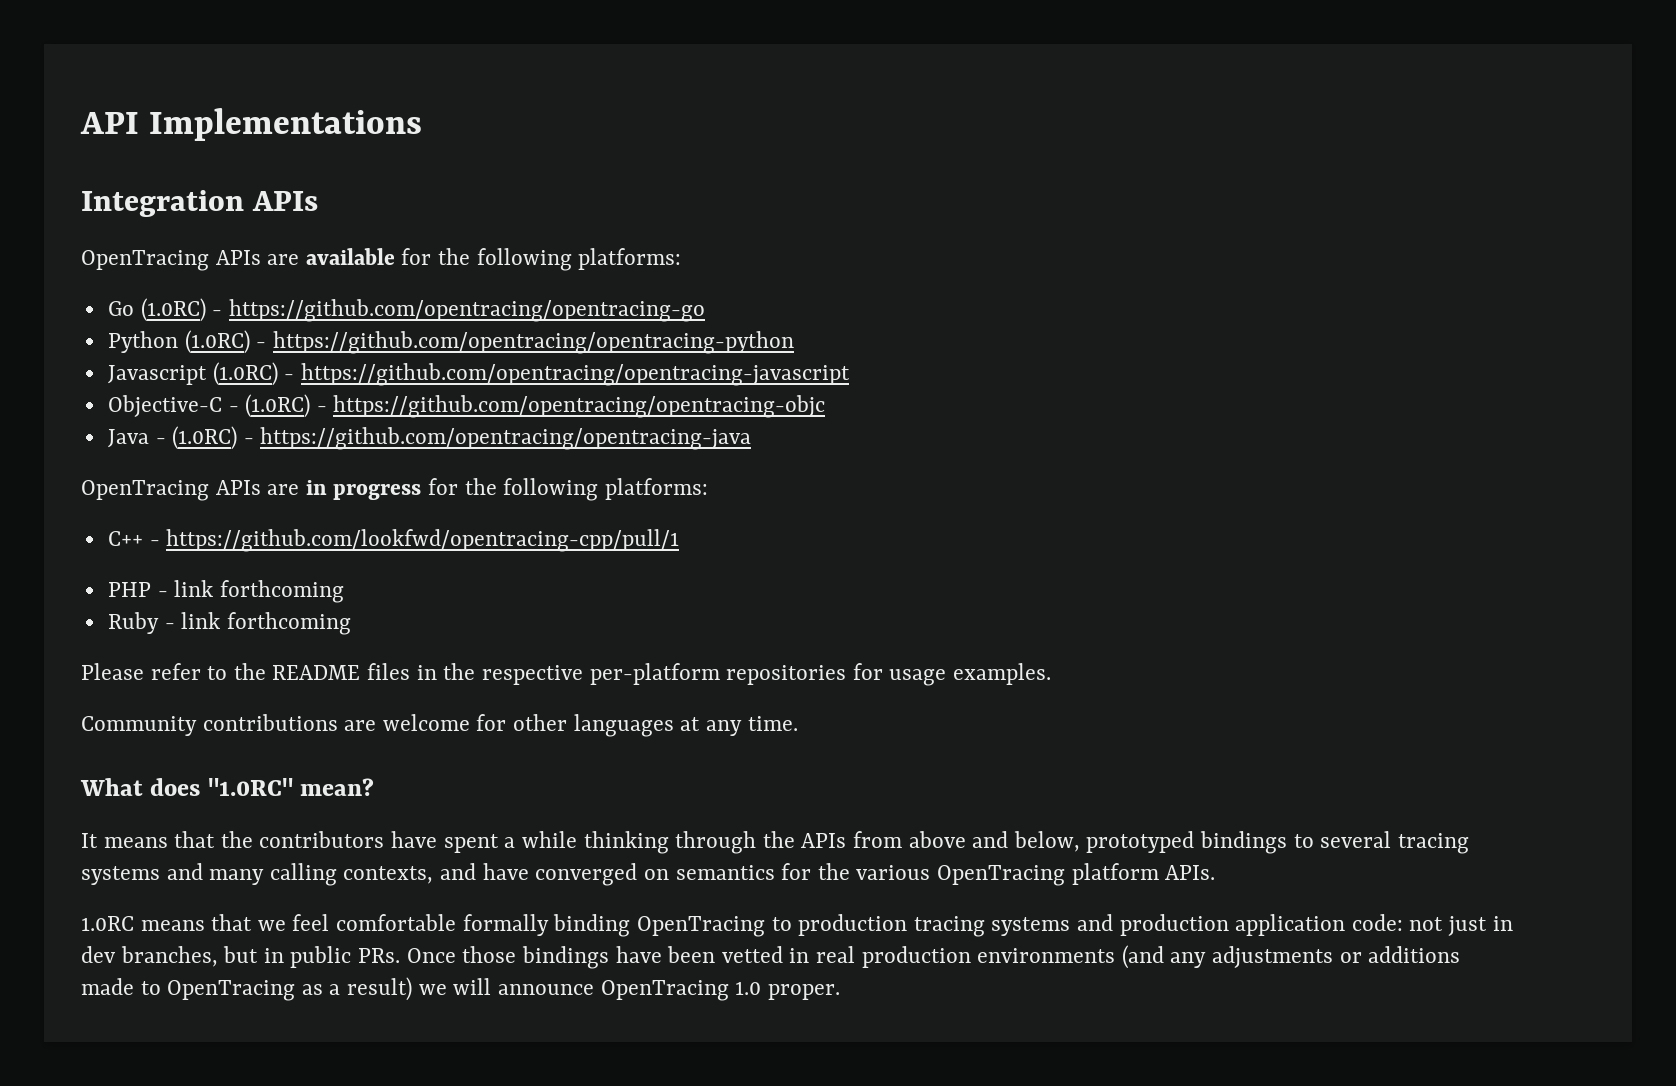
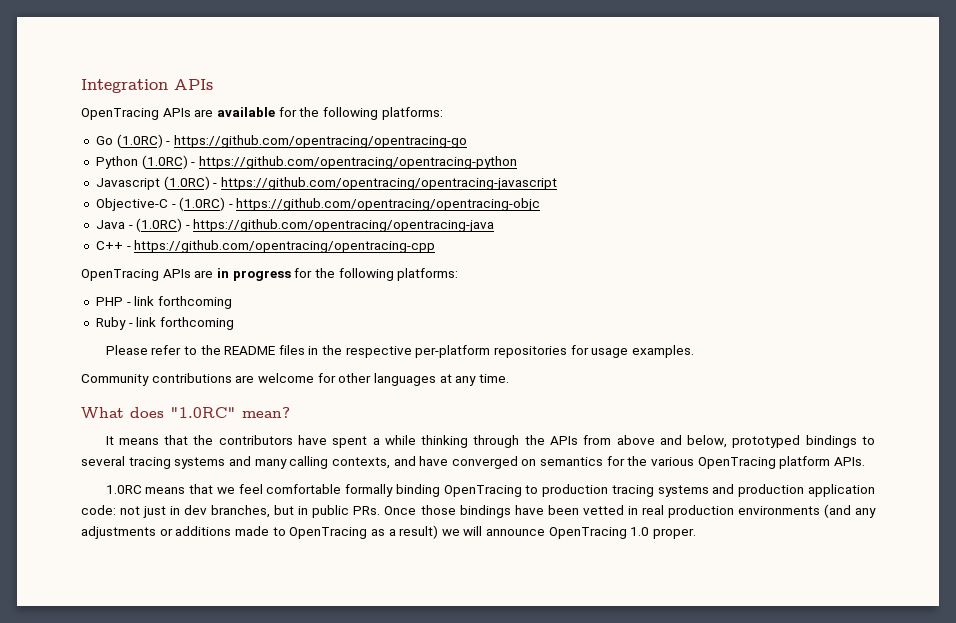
- API Implementations
+ C++ - https://github.com/opentracing/opentracing-cpp
- C++ - https://github.com/lookfwd/opentracing-cpp/pull/1

